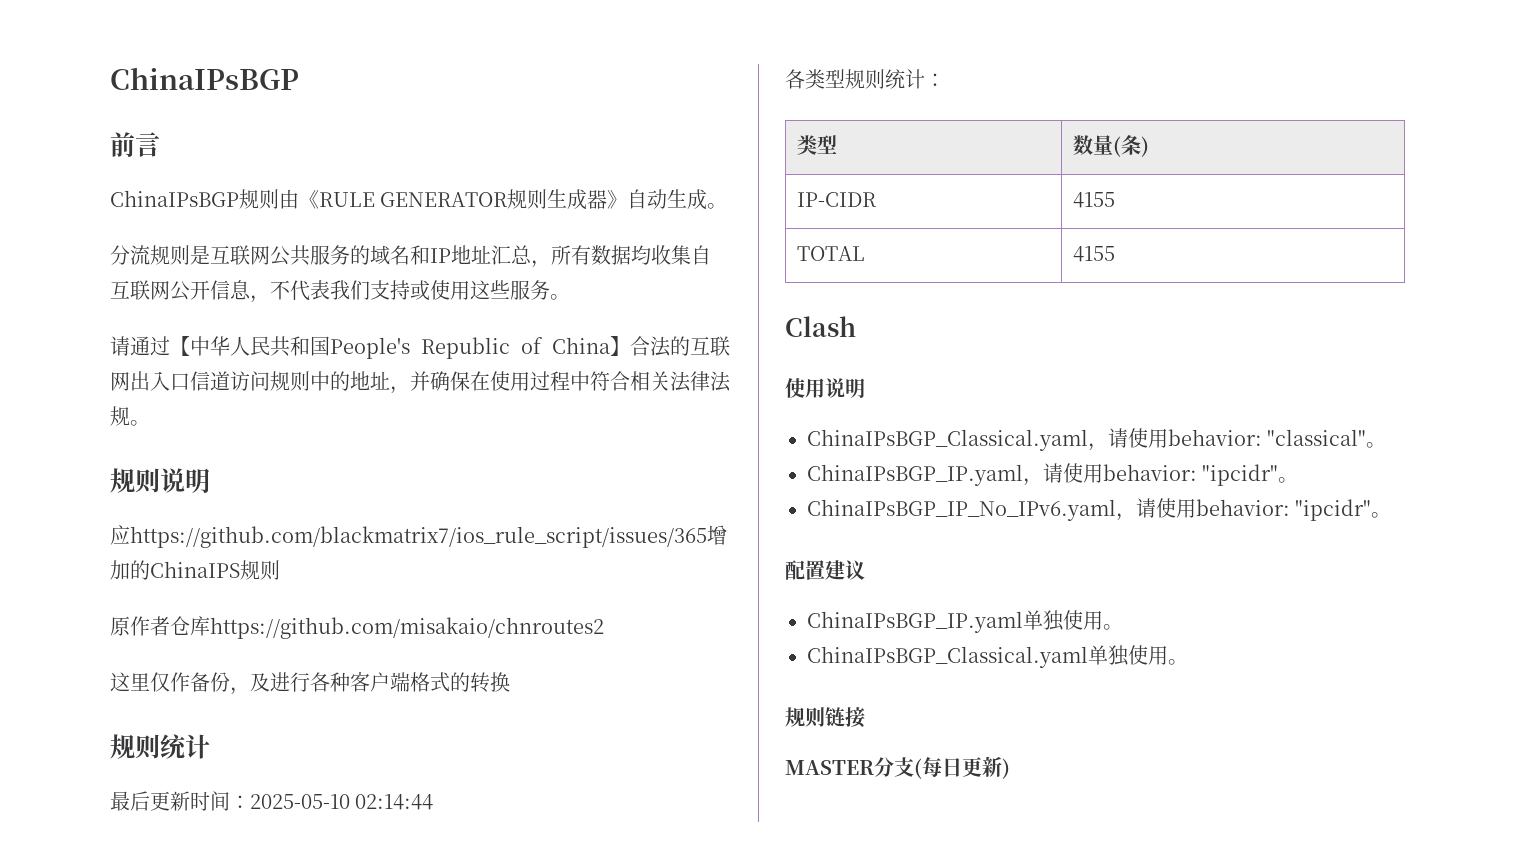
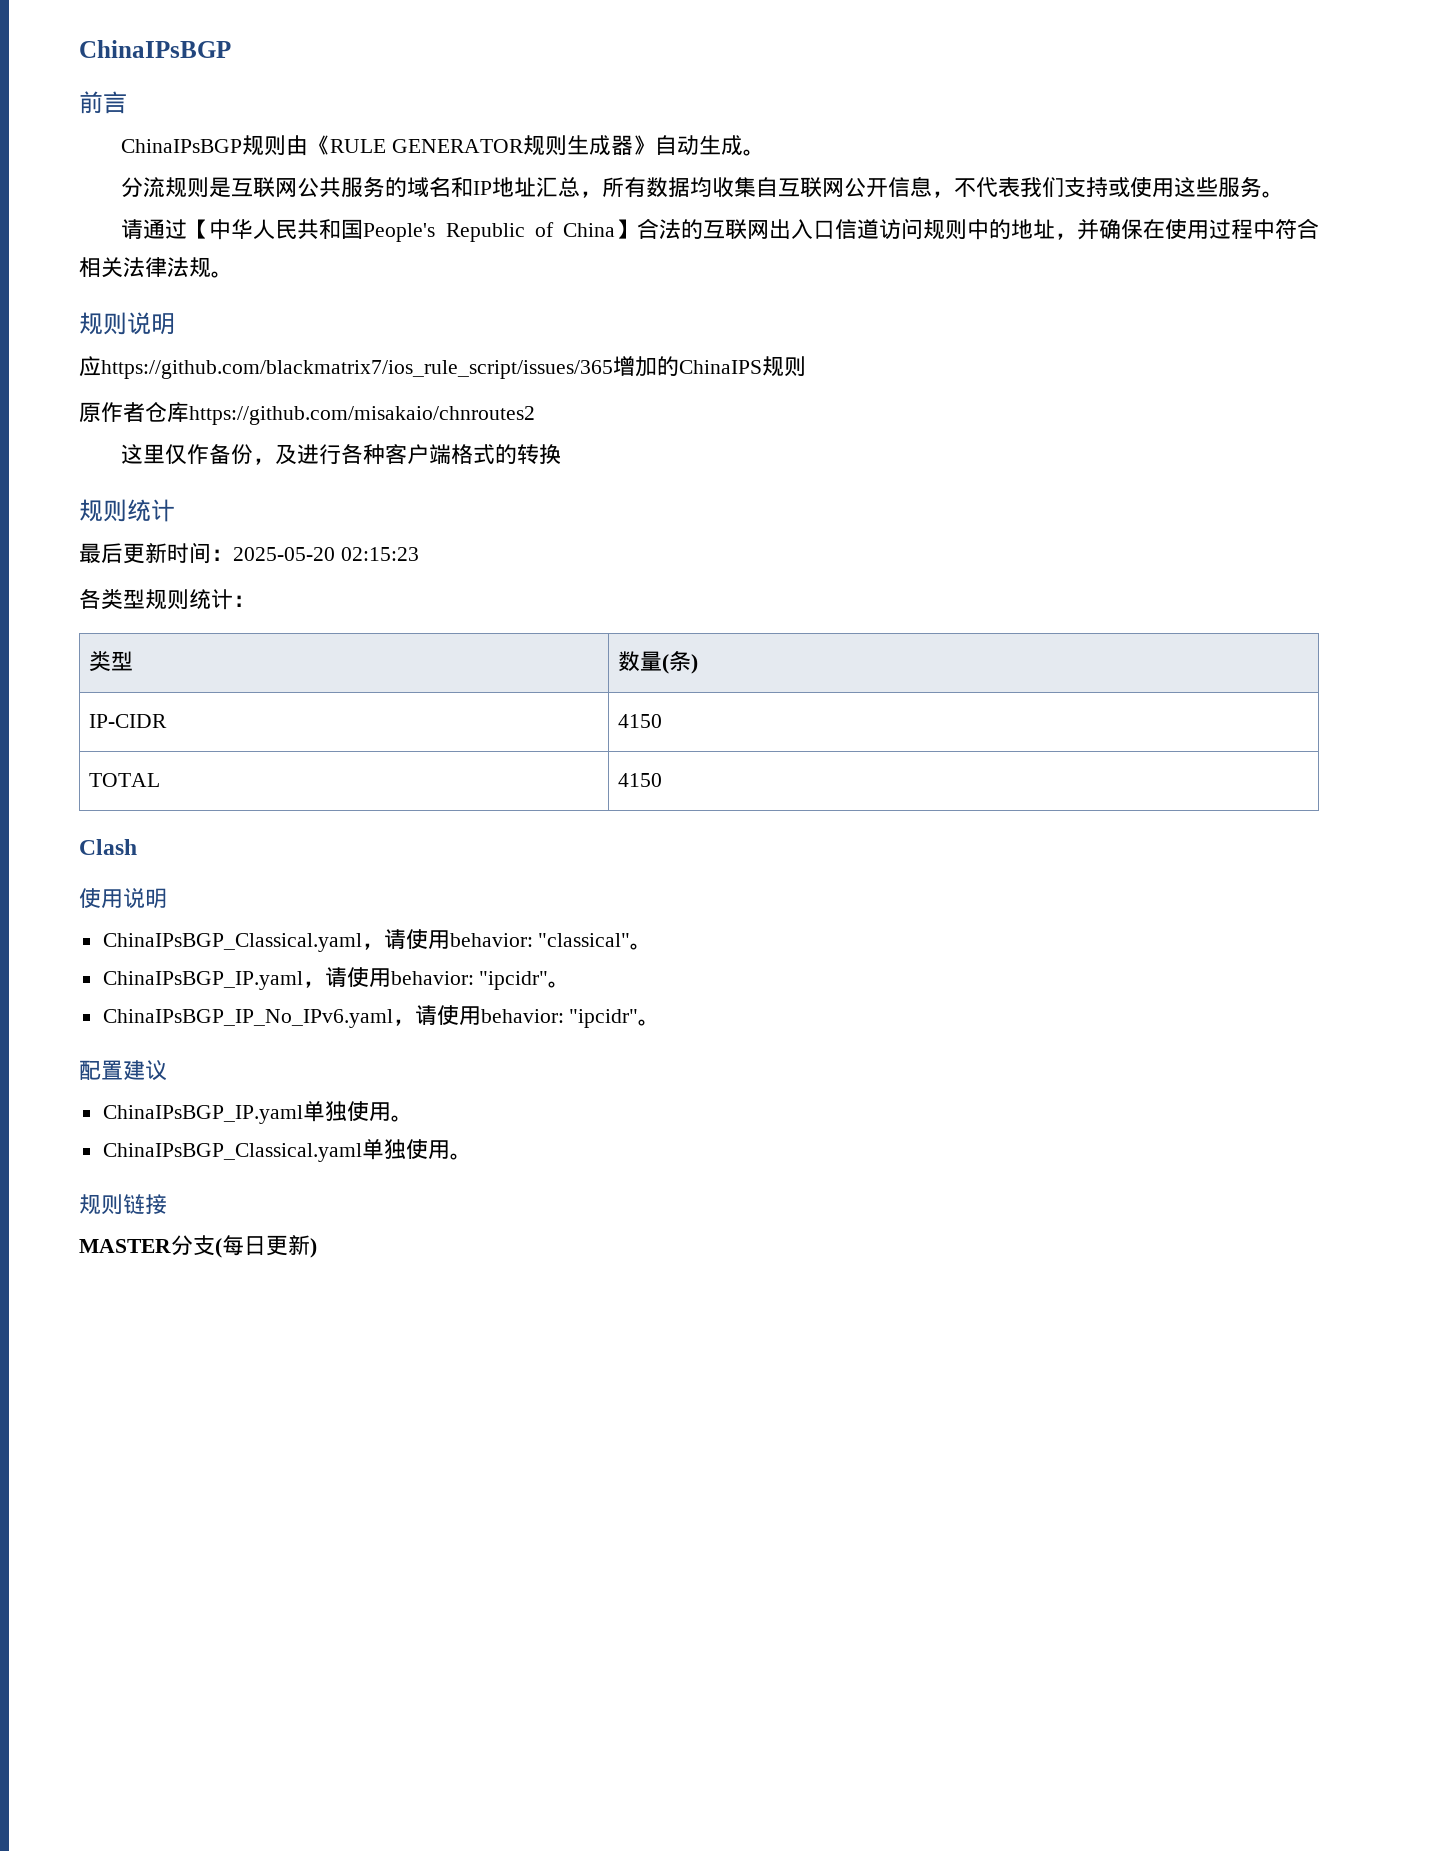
- 最后更新时间：2025-05-10 02:14:44
+ 最后更新时间：2025-05-20 02:15:23
- IP-CIDR | 4155
+ IP-CIDR | 4150
- TOTAL | 4155
+ TOTAL | 4150

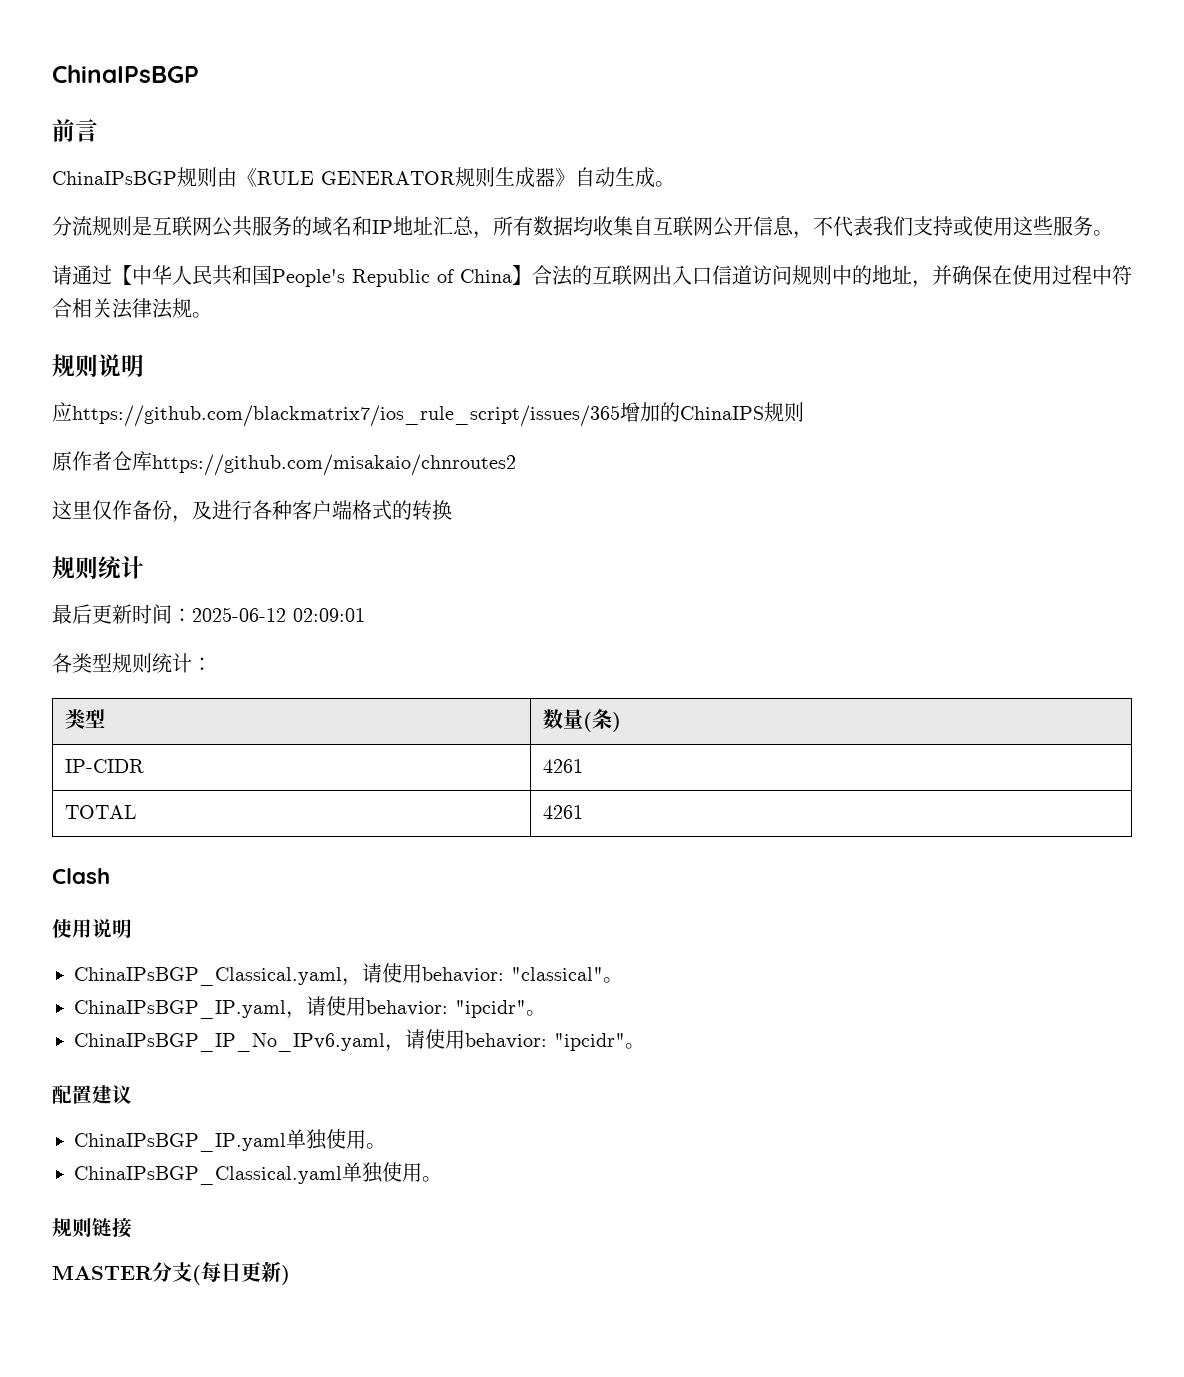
- 最后更新时间：2025-05-20 02:15:23
+ 最后更新时间：2025-06-12 02:09:01
- IP-CIDR | 4150
+ IP-CIDR | 4261
- TOTAL | 4150
+ TOTAL | 4261

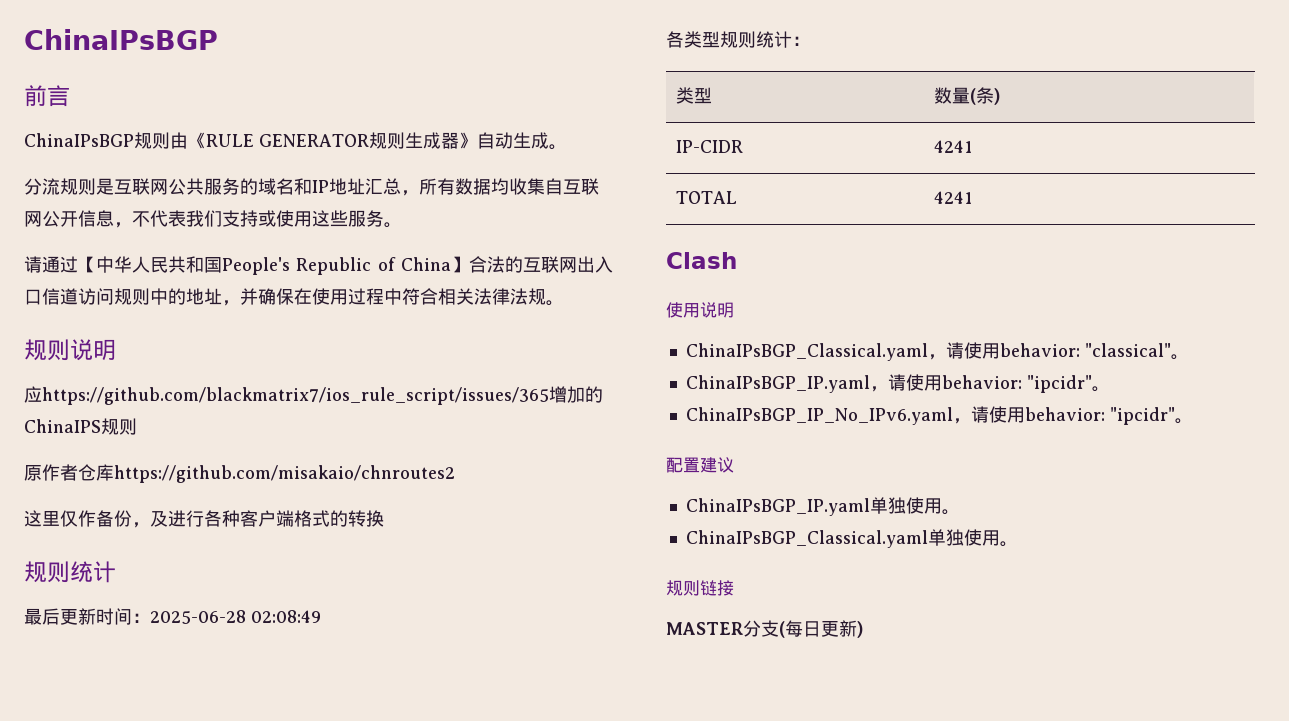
- 最后更新时间：2025-06-12 02:09:01
+ 最后更新时间：2025-06-28 02:08:49
- IP-CIDR | 4261
+ IP-CIDR | 4241
- TOTAL | 4261
+ TOTAL | 4241

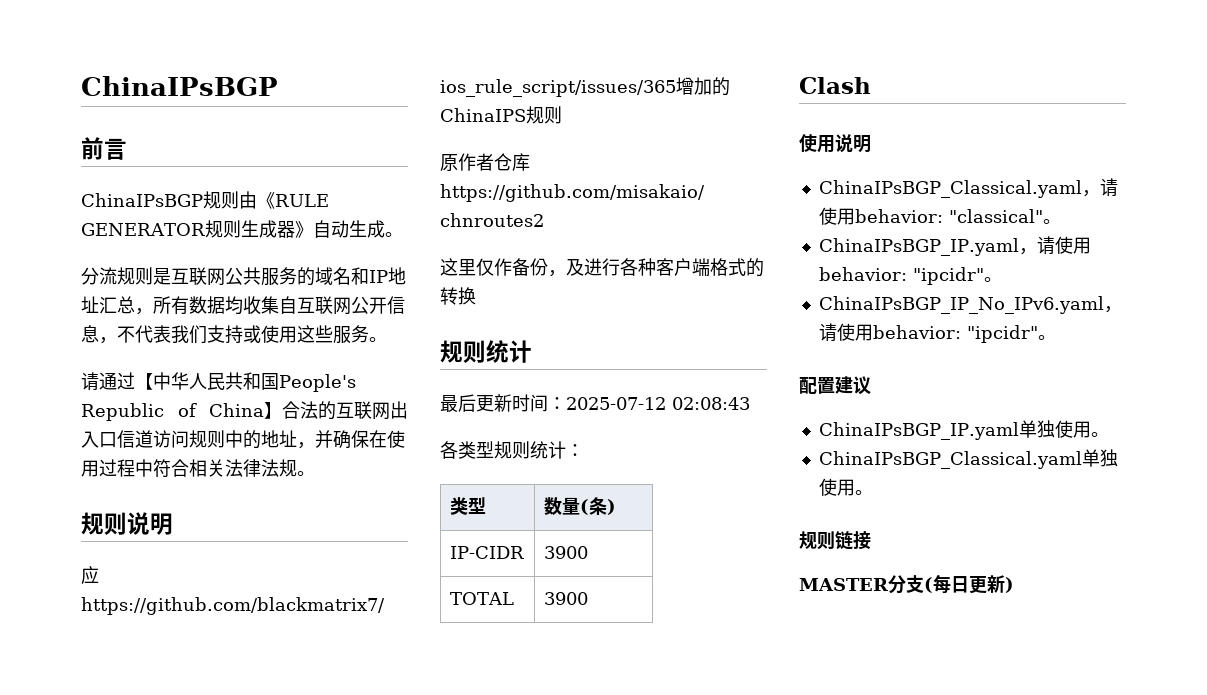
- 最后更新时间：2025-06-28 02:08:49
+ 最后更新时间：2025-07-12 02:08:43
- IP-CIDR | 4241
+ IP-CIDR | 3900
- TOTAL | 4241
+ TOTAL | 3900

